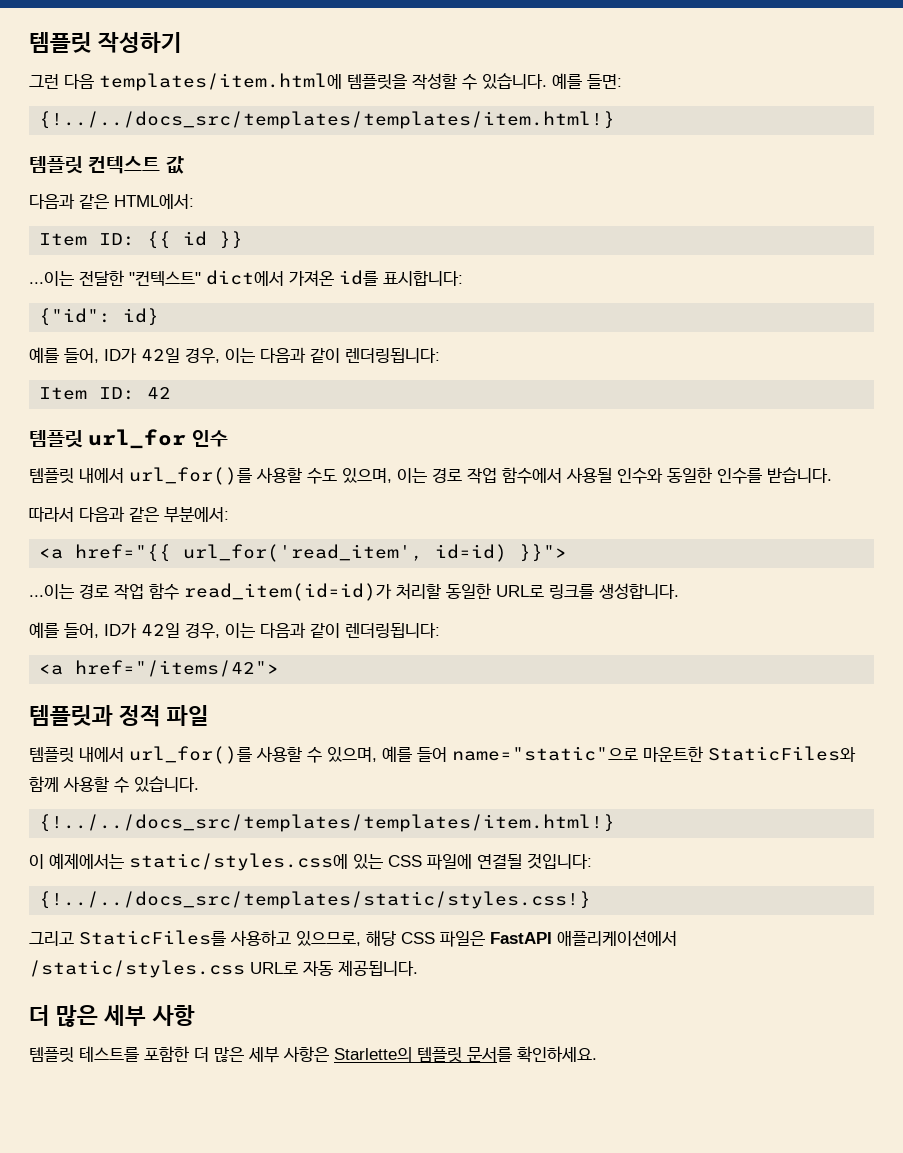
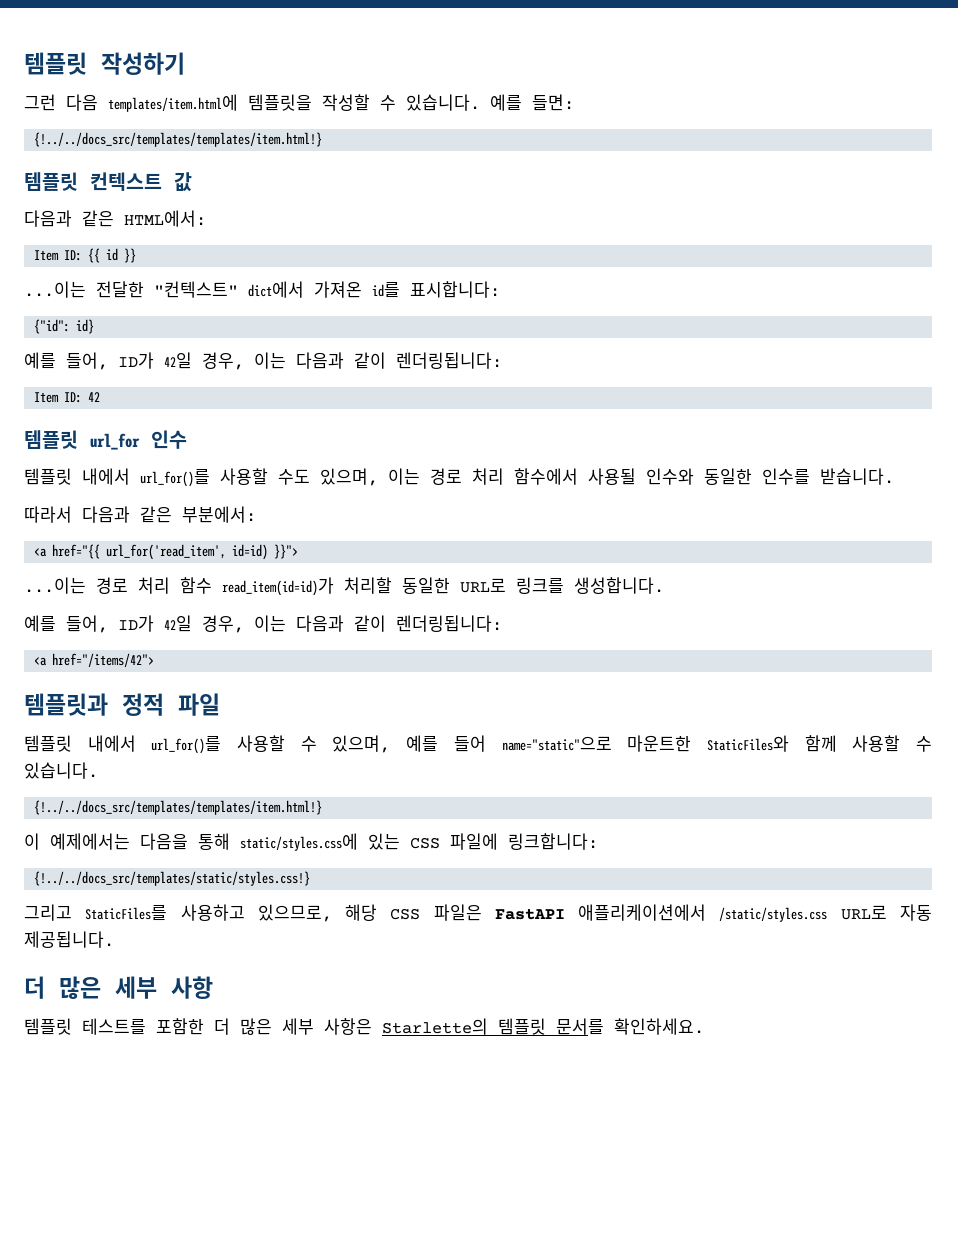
- 템플릿 내에서 url_for()를 사용할 수도 있으며, 이는 경로 작업 함수에서 사용될 인수와 동일한 인수를 받습니다.
+ 템플릿 내에서 url_for()를 사용할 수도 있으며, 이는 경로 처리 함수에서 사용될 인수와 동일한 인수를 받습니다.
- ...이는 경로 작업 함수 read_item(id=id)가 처리할 동일한 URL로 링크를 생성합니다.
+ ...이는 경로 처리 함수 read_item(id=id)가 처리할 동일한 URL로 링크를 생성합니다.
- 이 예제에서는 static/styles.css에 있는 CSS 파일에 연결될 것입니다:
+ 이 예제에서는 다음을 통해 static/styles.css에 있는 CSS 파일에 링크합니다:

